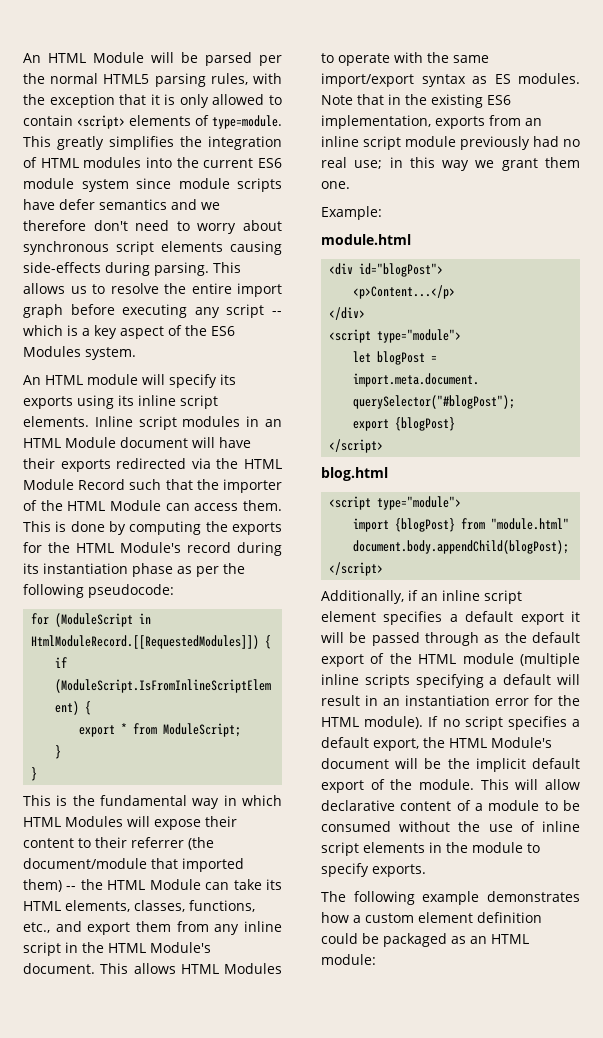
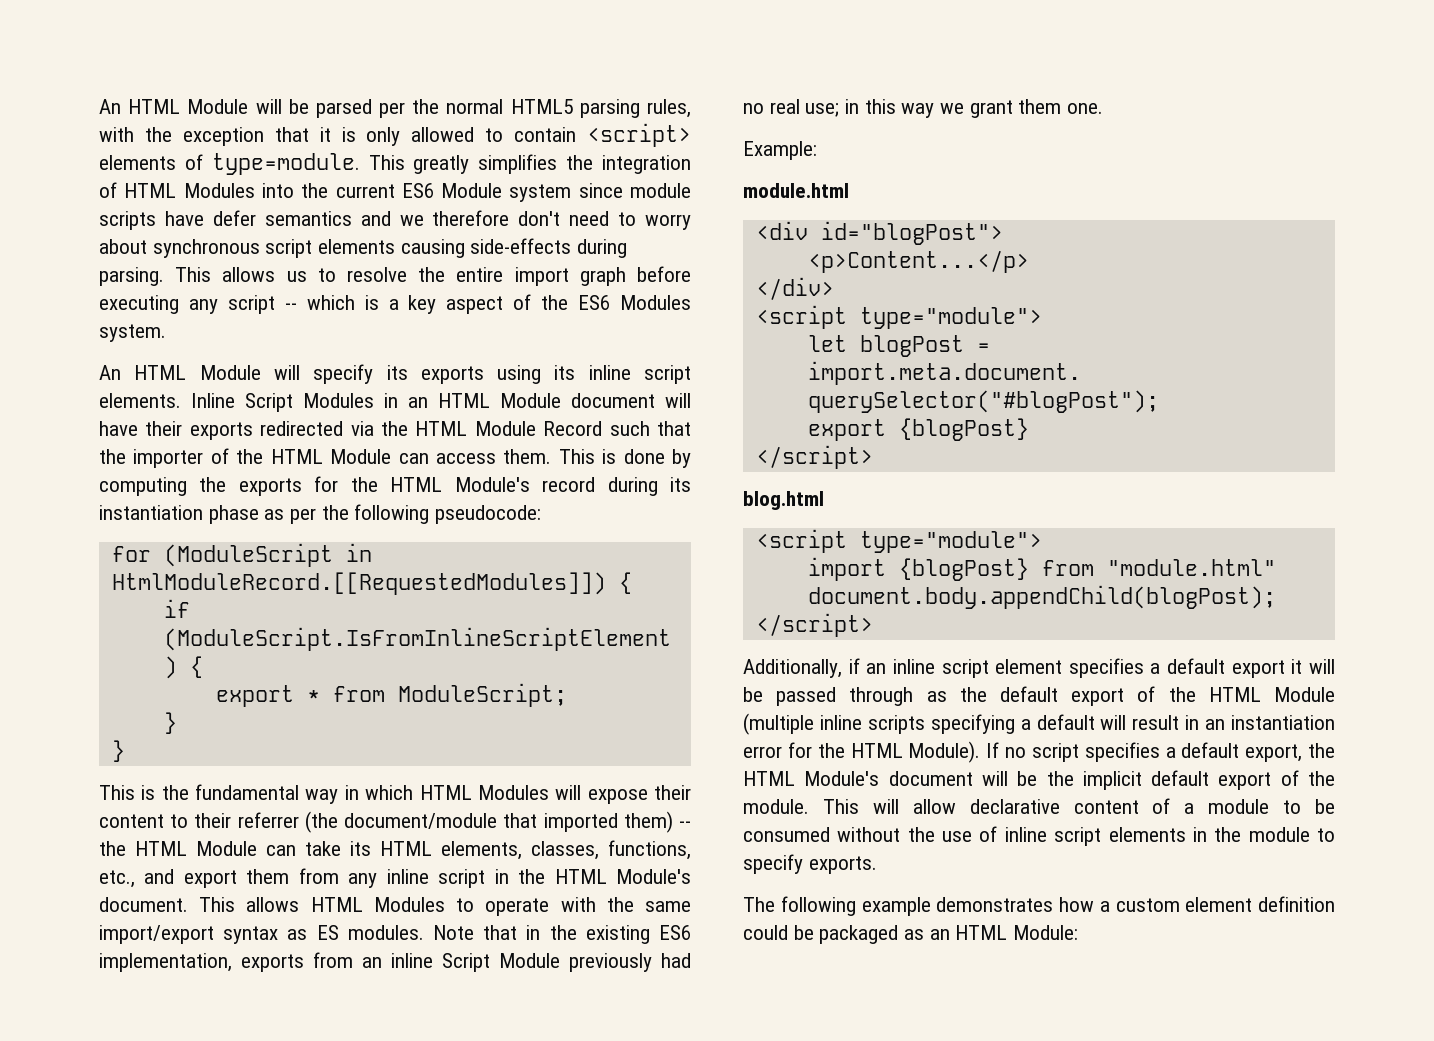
- This greatly simplifies the integration of HTML modules into the current ES6 module system since module scripts have defer semantics and we therefore don't need to worry about synchronous script elements causing side-effects during parsing.
+ This greatly simplifies the integration of HTML Modules into the current ES6 Module system since module scripts have defer semantics and we therefore don't need to worry about synchronous script elements causing side-effects during parsing.
- An HTML module will specify its exports using its inline script elements.
+ An HTML Module will specify its exports using its inline script elements.
- Inline script modules in an HTML Module document will have their exports redirected via the HTML Module Record such that the importer of the HTML Module can access them.
+ Inline Script Modules in an HTML Module document will have their exports redirected via the HTML Module Record such that the importer of the HTML Module can access them.
- Note that in the existing ES6 implementation, exports from an inline script module previously had no real use; in this way we grant them one.
+ Note that in the existing ES6 implementation, exports from an inline Script Module previously had no real use; in this way we grant them one.
- Additionally, if an inline script element specifies a default export it will be passed through as the default export of the HTML module (multiple inline scripts specifying a default will result in an instantiation error for the HTML module).
+ Additionally, if an inline script element specifies a default export it will be passed through as the default export of the HTML Module (multiple inline scripts specifying a default will result in an instantiation error for the HTML Module).
- The following example demonstrates how a custom element definition could be packaged as an HTML module:
+ The following example demonstrates how a custom element definition could be packaged as an HTML Module:

